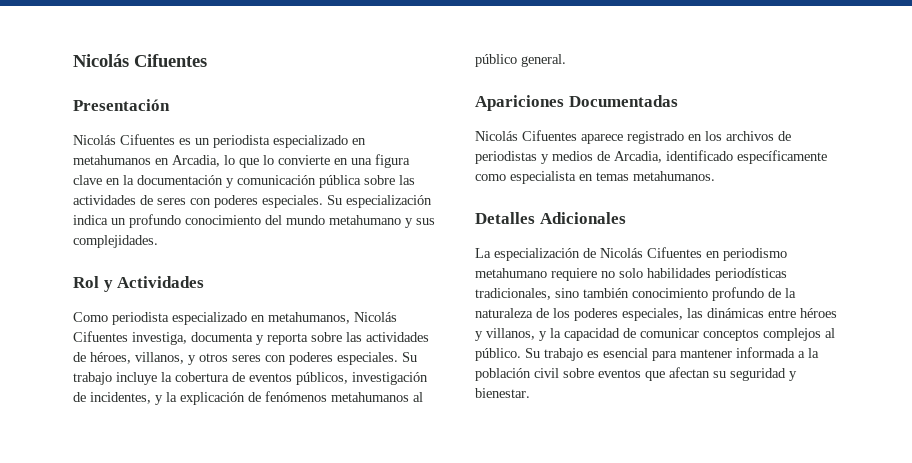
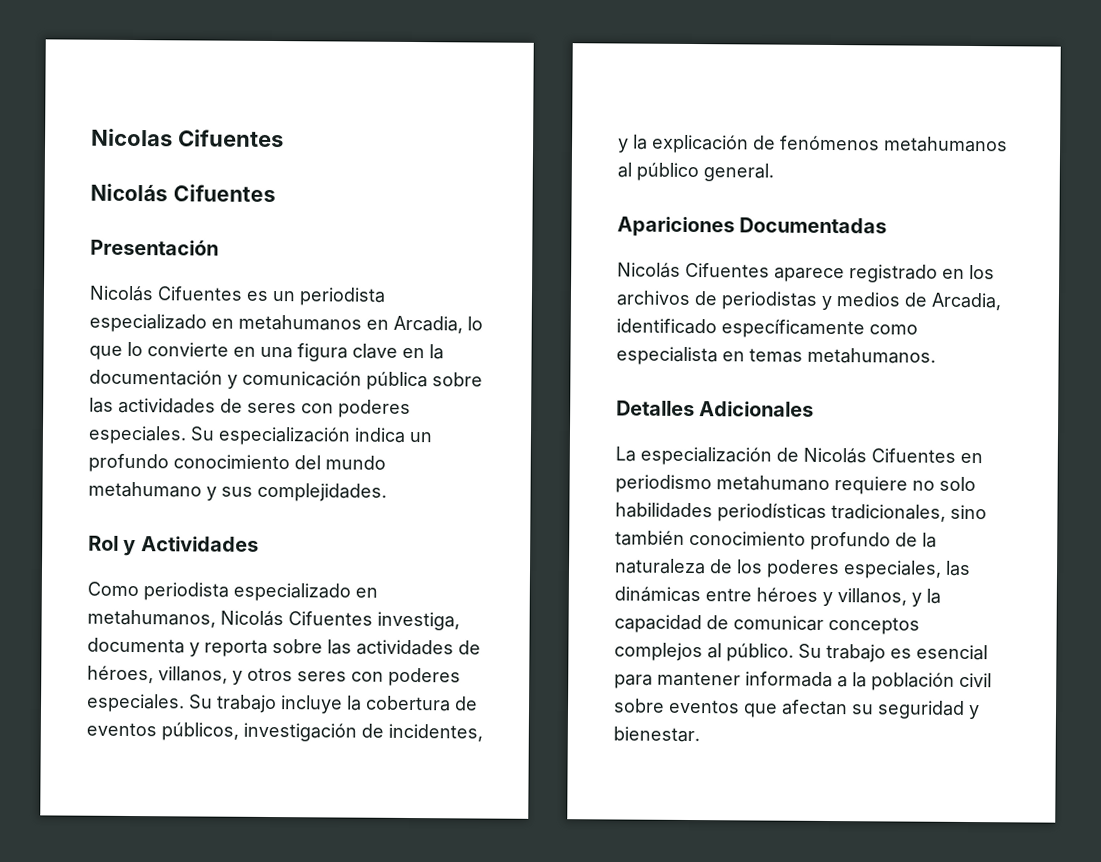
+ Nicolas Cifuentes

